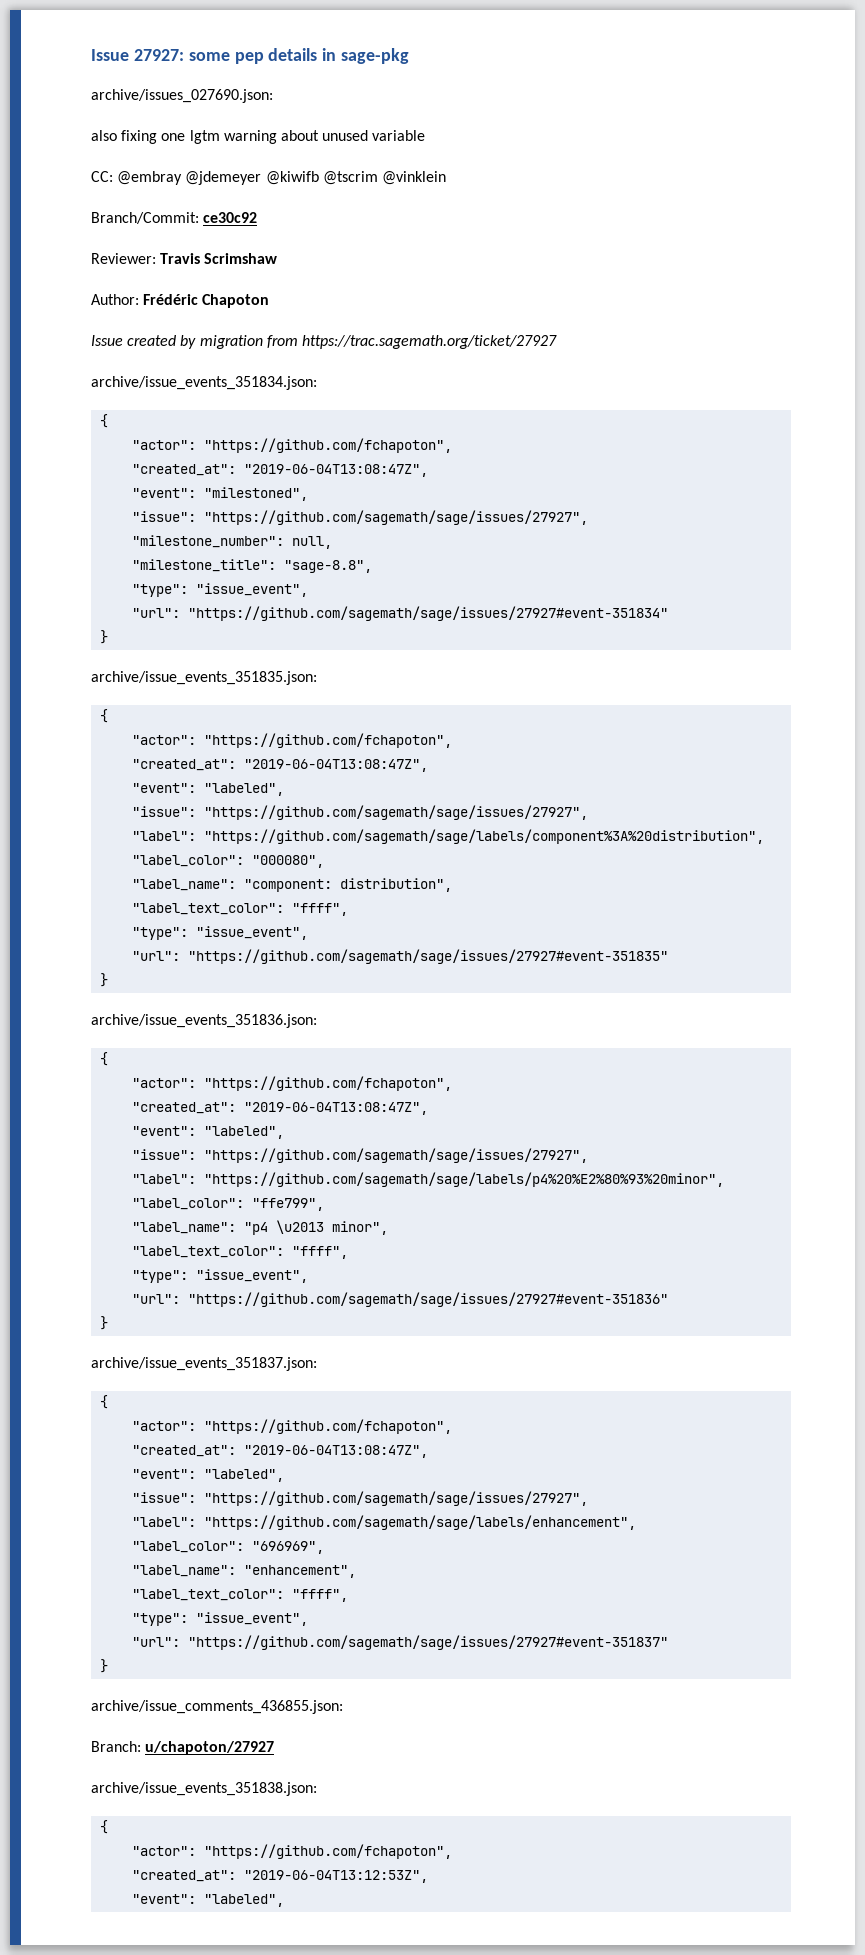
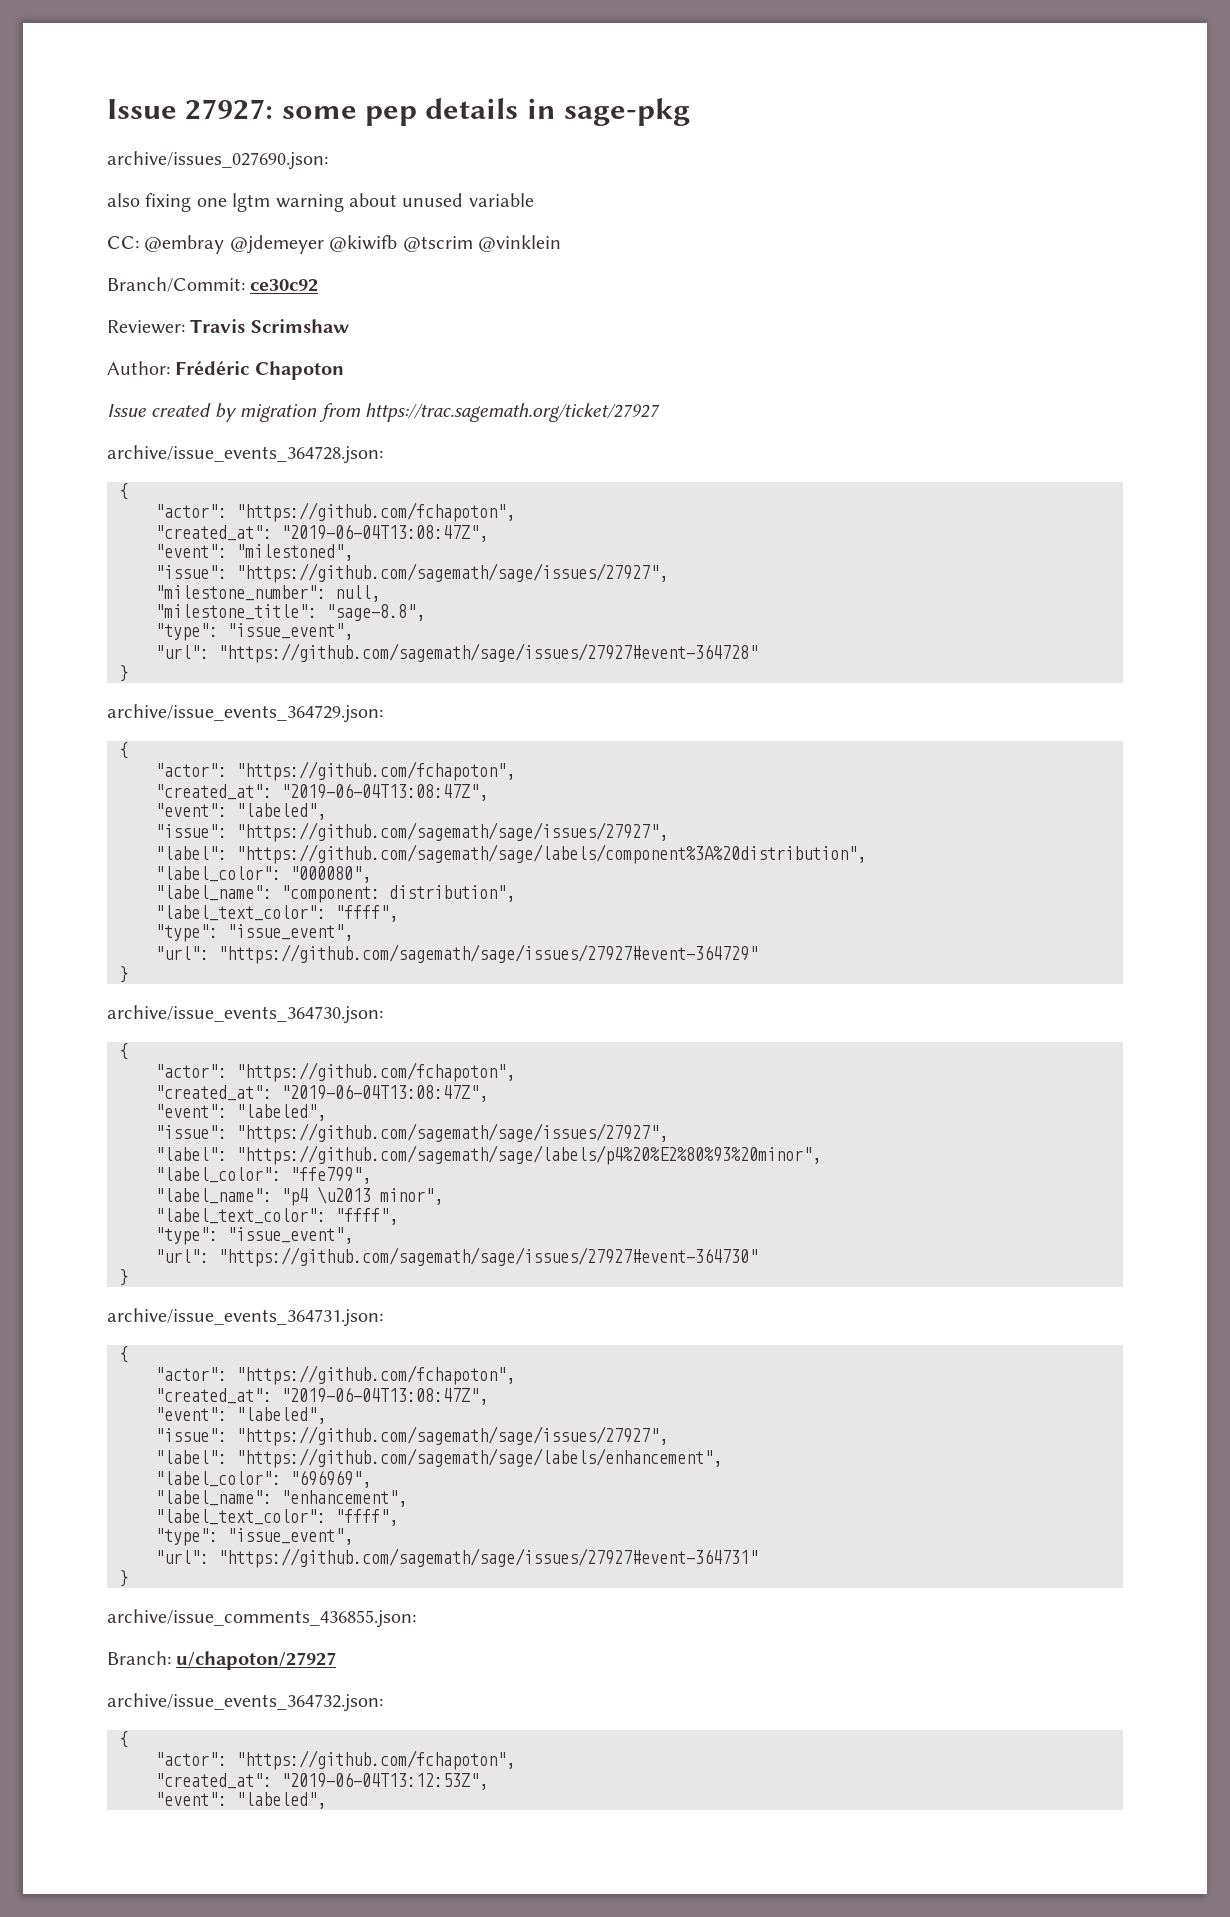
- archive/issue_events_351834.json:
+ archive/issue_events_364728.json:
- "url": "https://github.com/sagemath/sage/issues/27927#event-351834"
+ "url": "https://github.com/sagemath/sage/issues/27927#event-364728"
  }
- archive/issue_events_351835.json:
+ archive/issue_events_364729.json:
- "url": "https://github.com/sagemath/sage/issues/27927#event-351835"
+ "url": "https://github.com/sagemath/sage/issues/27927#event-364729"
  }
- archive/issue_events_351836.json:
+ archive/issue_events_364730.json:
- "url": "https://github.com/sagemath/sage/issues/27927#event-351836"
+ "url": "https://github.com/sagemath/sage/issues/27927#event-364730"
  }
- archive/issue_events_351837.json:
+ archive/issue_events_364731.json:
- "url": "https://github.com/sagemath/sage/issues/27927#event-351837"
+ "url": "https://github.com/sagemath/sage/issues/27927#event-364731"
- archive/issue_events_351838.json:
+ archive/issue_events_364732.json:

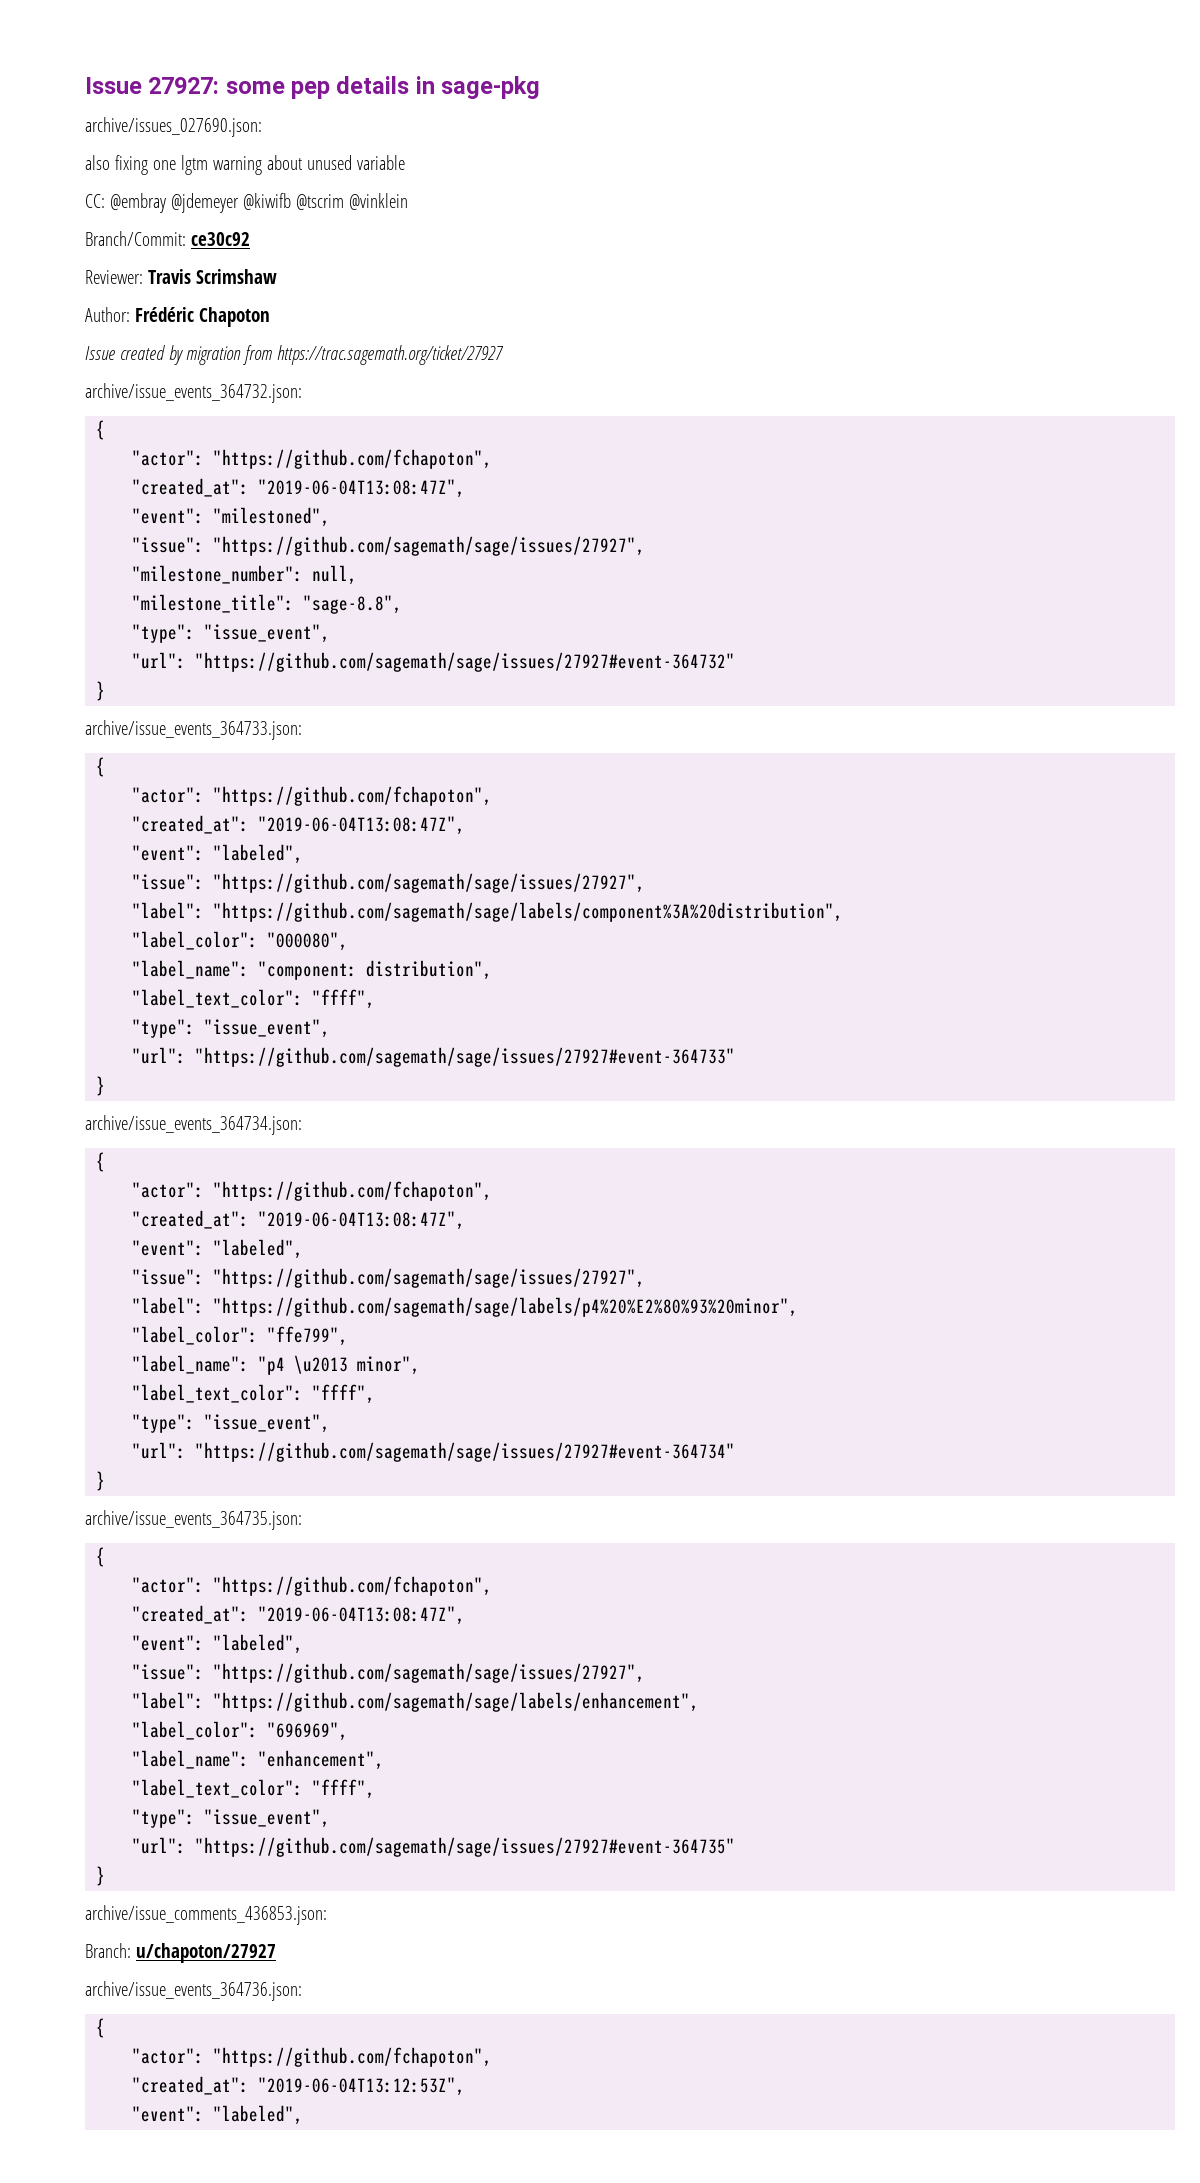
- archive/issue_events_364728.json:
+ archive/issue_events_364732.json:
- "url": "https://github.com/sagemath/sage/issues/27927#event-364728"
+ "url": "https://github.com/sagemath/sage/issues/27927#event-364732"
  }
- archive/issue_events_364729.json:
+ archive/issue_events_364733.json:
- "url": "https://github.com/sagemath/sage/issues/27927#event-364729"
+ "url": "https://github.com/sagemath/sage/issues/27927#event-364733"
  }
- archive/issue_events_364730.json:
+ archive/issue_events_364734.json:
- "url": "https://github.com/sagemath/sage/issues/27927#event-364730"
+ "url": "https://github.com/sagemath/sage/issues/27927#event-364734"
  }
- archive/issue_events_364731.json:
+ archive/issue_events_364735.json:
- "url": "https://github.com/sagemath/sage/issues/27927#event-364731"
+ "url": "https://github.com/sagemath/sage/issues/27927#event-364735"
  }
- archive/issue_comments_436855.json:
+ archive/issue_comments_436853.json:
- archive/issue_events_364732.json:
+ archive/issue_events_364736.json:

